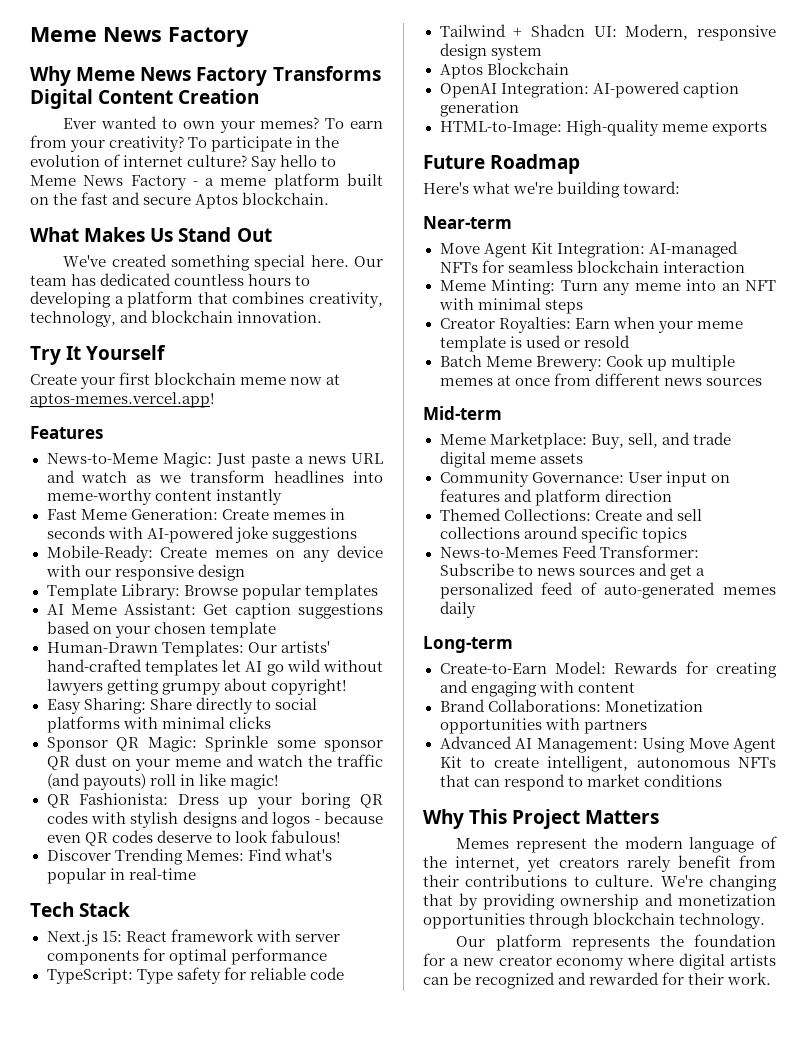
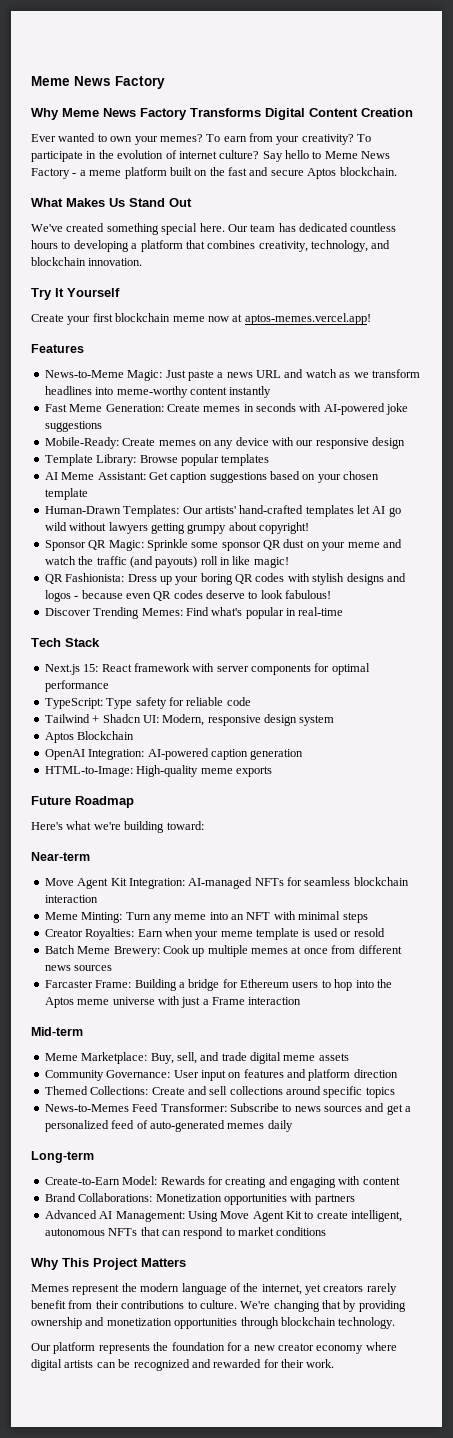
- Easy Sharing: Share directly to social platforms with minimal clicks
+ Farcaster Frame: Building a bridge for Ethereum users to hop into the Aptos meme universe with just a Frame interaction

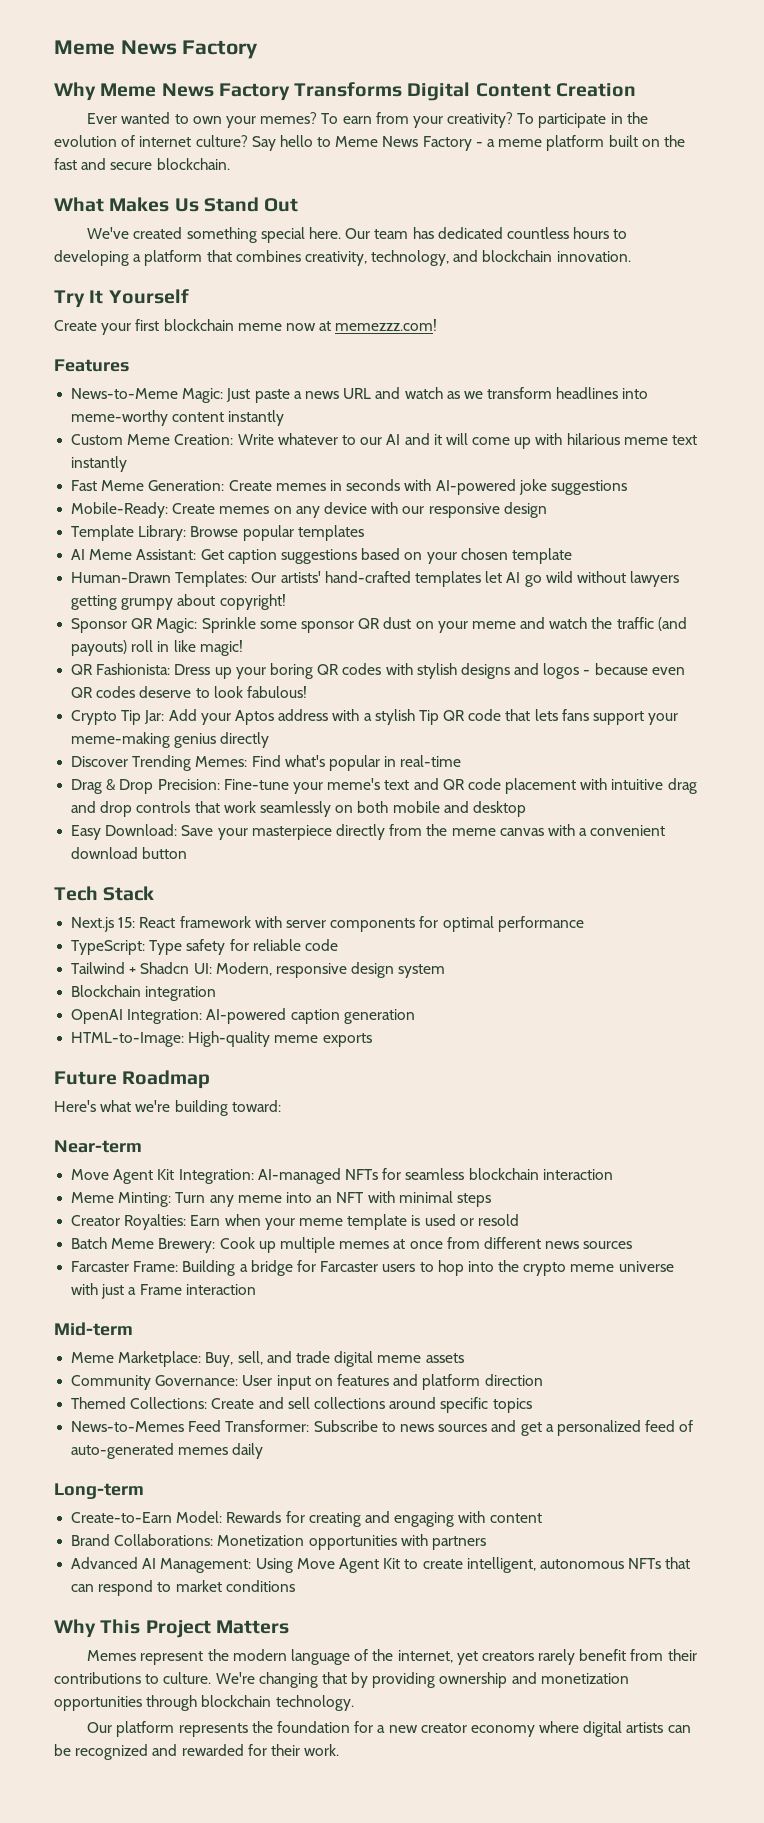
- Say hello to Meme News Factory - a meme platform built on the fast and secure Aptos blockchain.
+ Say hello to Meme News Factory - a meme platform built on the fast and secure blockchain.
- Create your first blockchain meme now at aptos-memes.vercel.app!
+ Create your first blockchain meme now at memezzz.com!
+ Custom Meme Creation: Write whatever to our AI and it will come up with hilarious meme text instantly
+ Crypto Tip Jar: Add your Aptos address with a stylish Tip QR code that lets fans support your meme-making genius directly
+ Drag & Drop Precision: Fine-tune your meme's text and QR code placement with intuitive drag and drop controls that work seamlessly on both mobile and desktop
+ Easy Download: Save your masterpiece directly from the meme canvas with a convenient download button
- Aptos Blockchain
+ Blockchain integration
- Farcaster Frame: Building a bridge for Ethereum users to hop into the Aptos meme universe with just a Frame interaction
+ Farcaster Frame: Building a bridge for Farcaster users to hop into the crypto meme universe with just a Frame interaction

